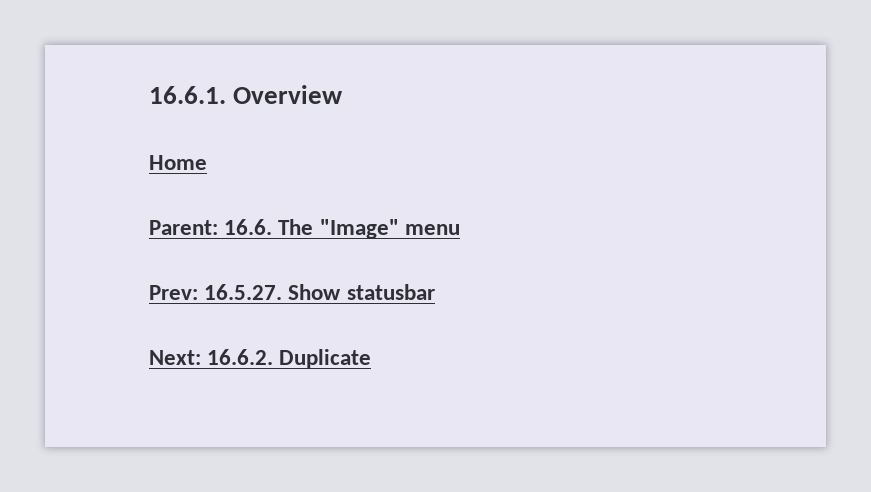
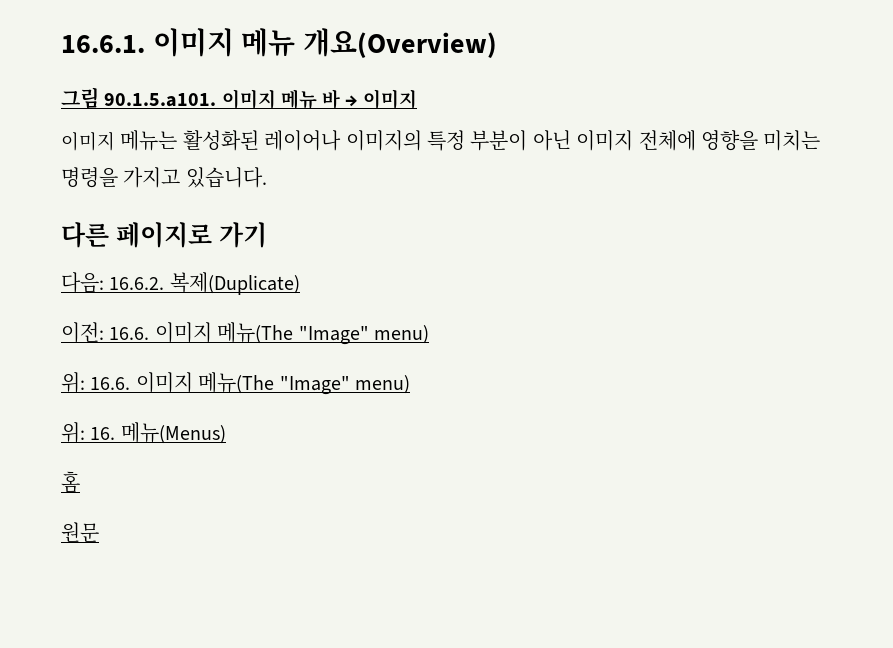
- 16.6.1. Overview
- Home
- Parent: 16.6. The "Image" menu
- Prev: 16.5.27. Show statusbar
- Next: 16.6.2. Duplicate
+ 16.6.1. 이미지 메뉴 개요(Overview)
+ 그림 90.1.5.a101. 이미지 메뉴 바 → 이미지
+ 이미지 메뉴는 활성화된 레이어나 이미지의 특정 부분이 아닌 이미지 전체에 영향을 미치는 명령을 가지고 있습니다.
+ 다른 페이지로 가기
+ 다음: 16.6.2. 복제(Duplicate)
+ 이전: 16.6. 이미지 메뉴(The "Image" menu)
+ 위: 16.6. 이미지 메뉴(The "Image" menu)
+ 위: 16. 메뉴(Menus)
+ 홈
+ 원문

